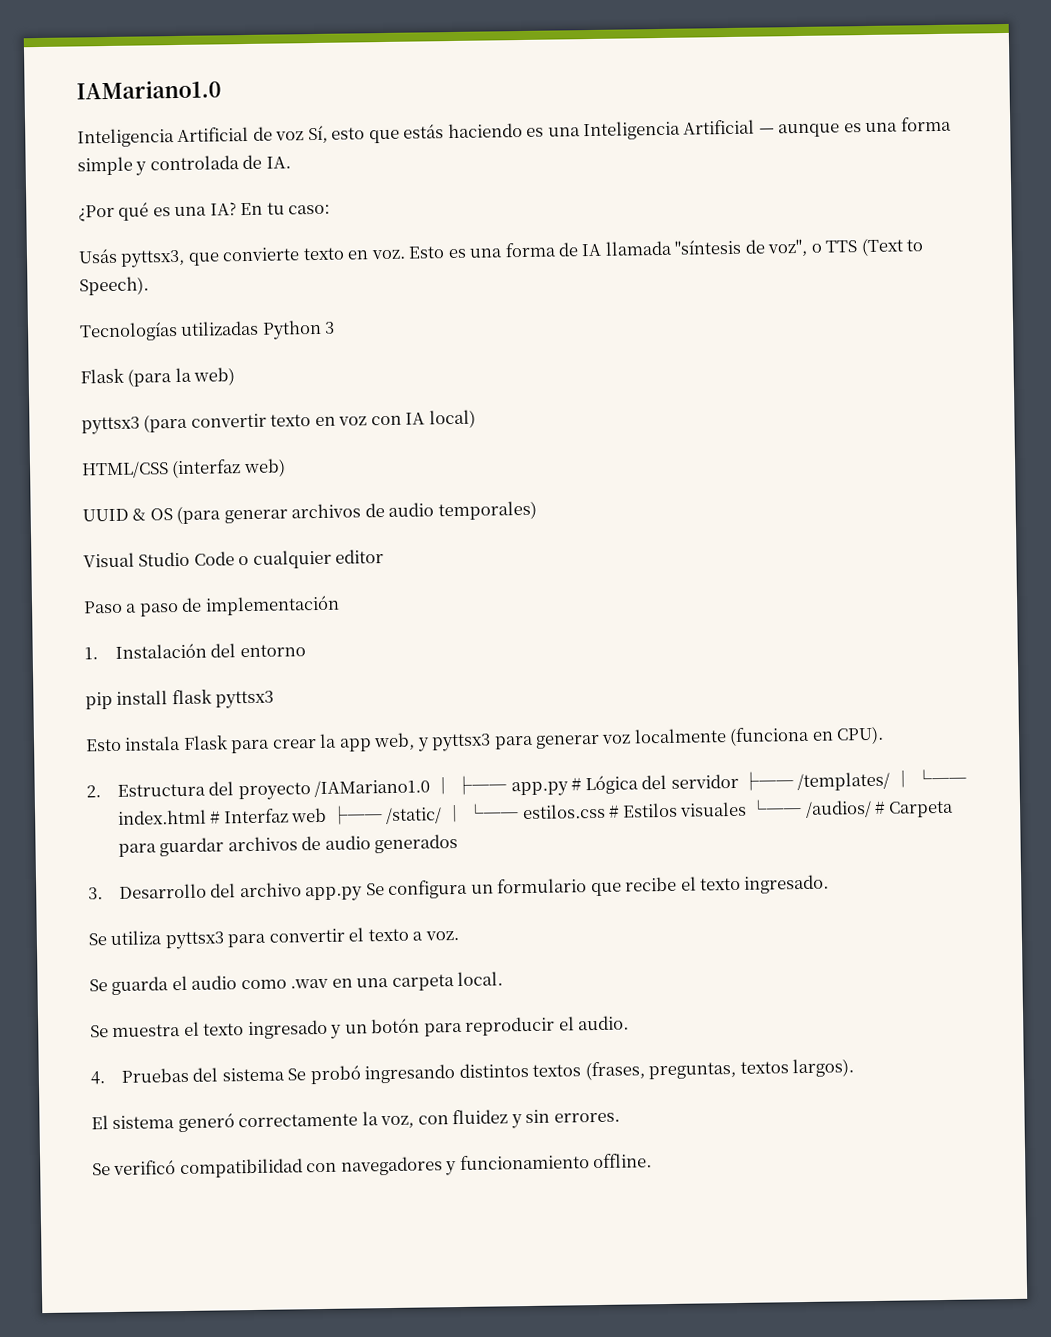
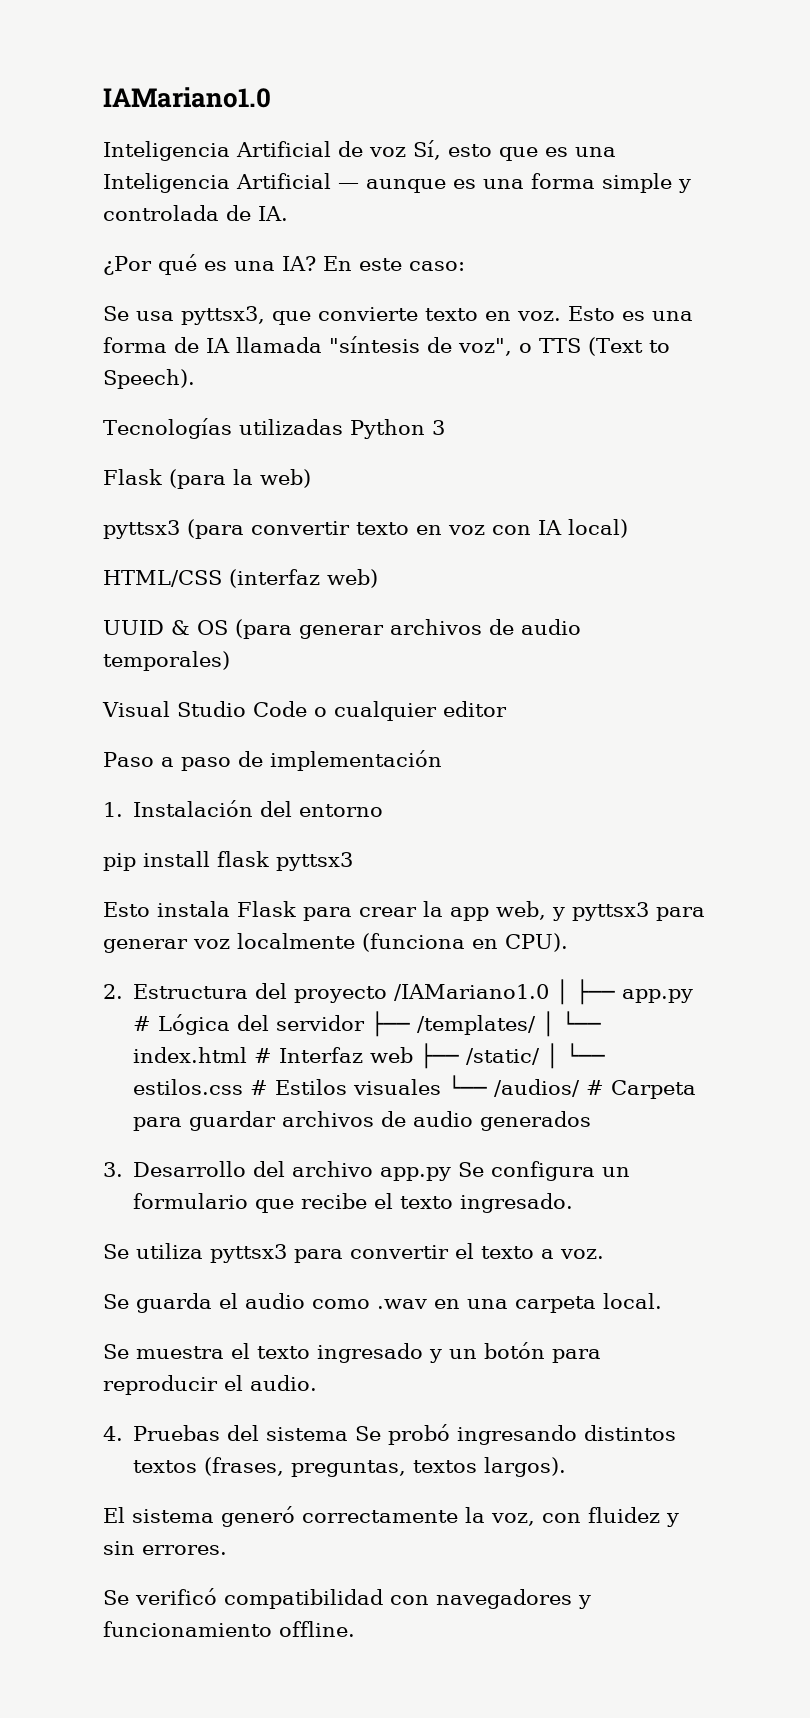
- Inteligencia Artificial de voz Sí, esto que estás haciendo es una Inteligencia Artificial — aunque es una forma simple y controlada de IA.
+ Inteligencia Artificial de voz Sí, esto que es una Inteligencia Artificial — aunque es una forma simple y controlada de IA.
- En tu caso:
+ En este caso:
- Usás pyttsx3, que convierte texto en voz.
+ Se usa pyttsx3, que convierte texto en voz.

